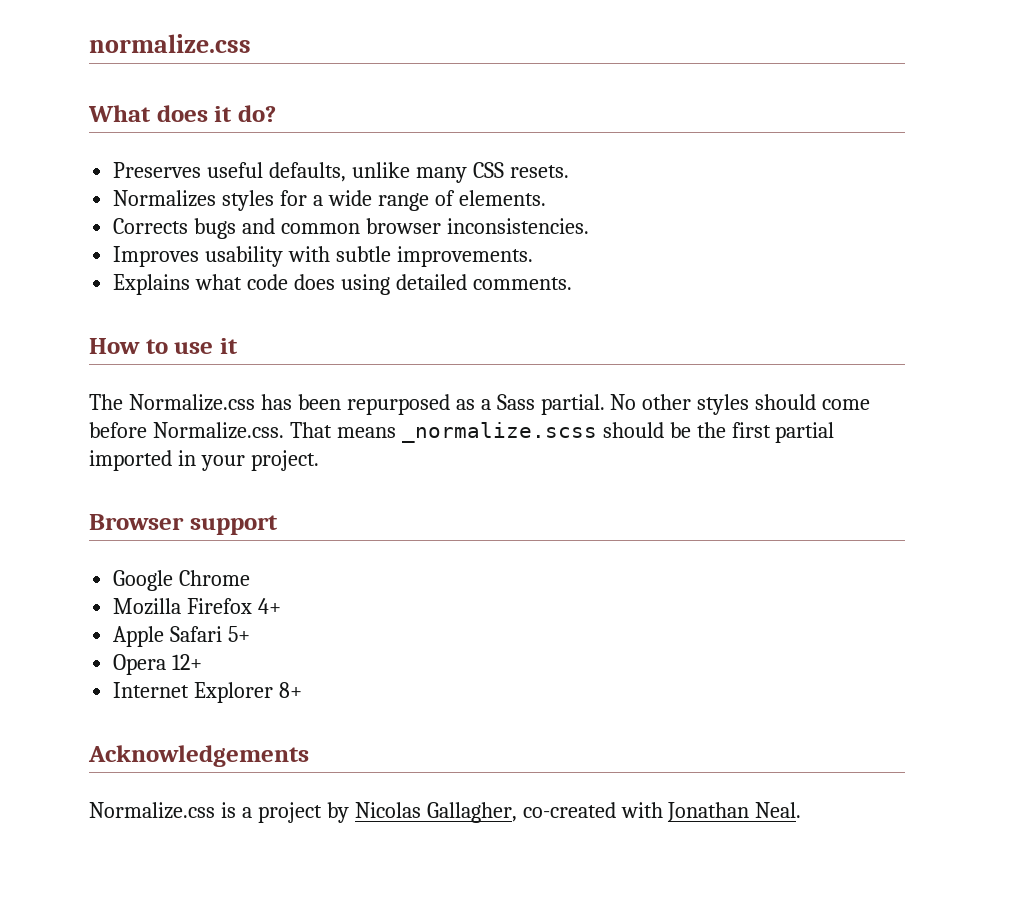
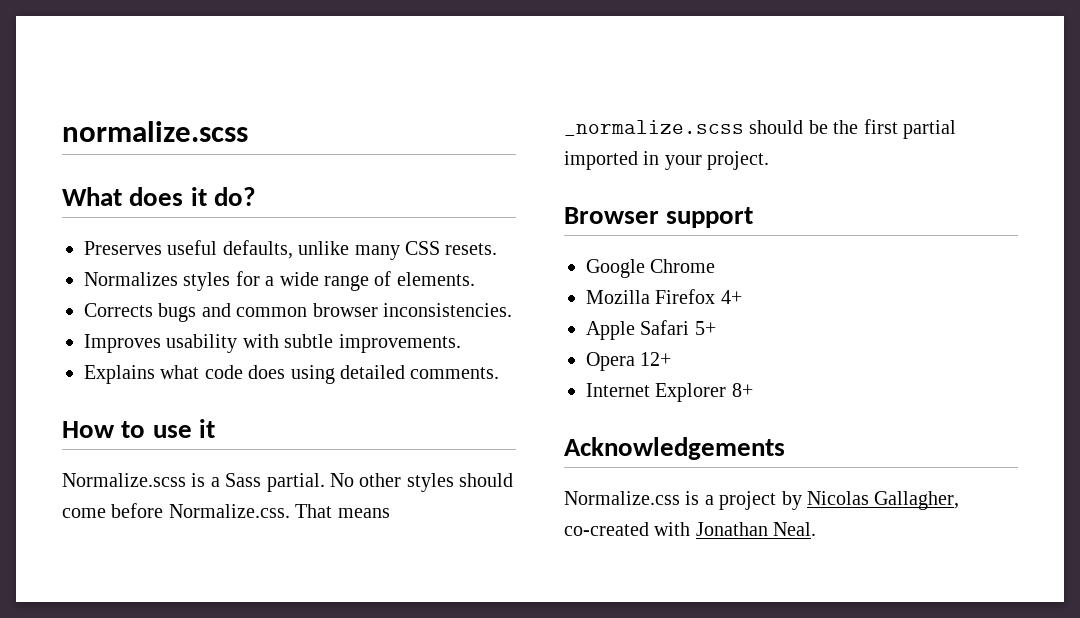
- normalize.css
+ normalize.scss
- The Normalize.css has been repurposed as a Sass partial.
+ Normalize.scss is a Sass partial.

